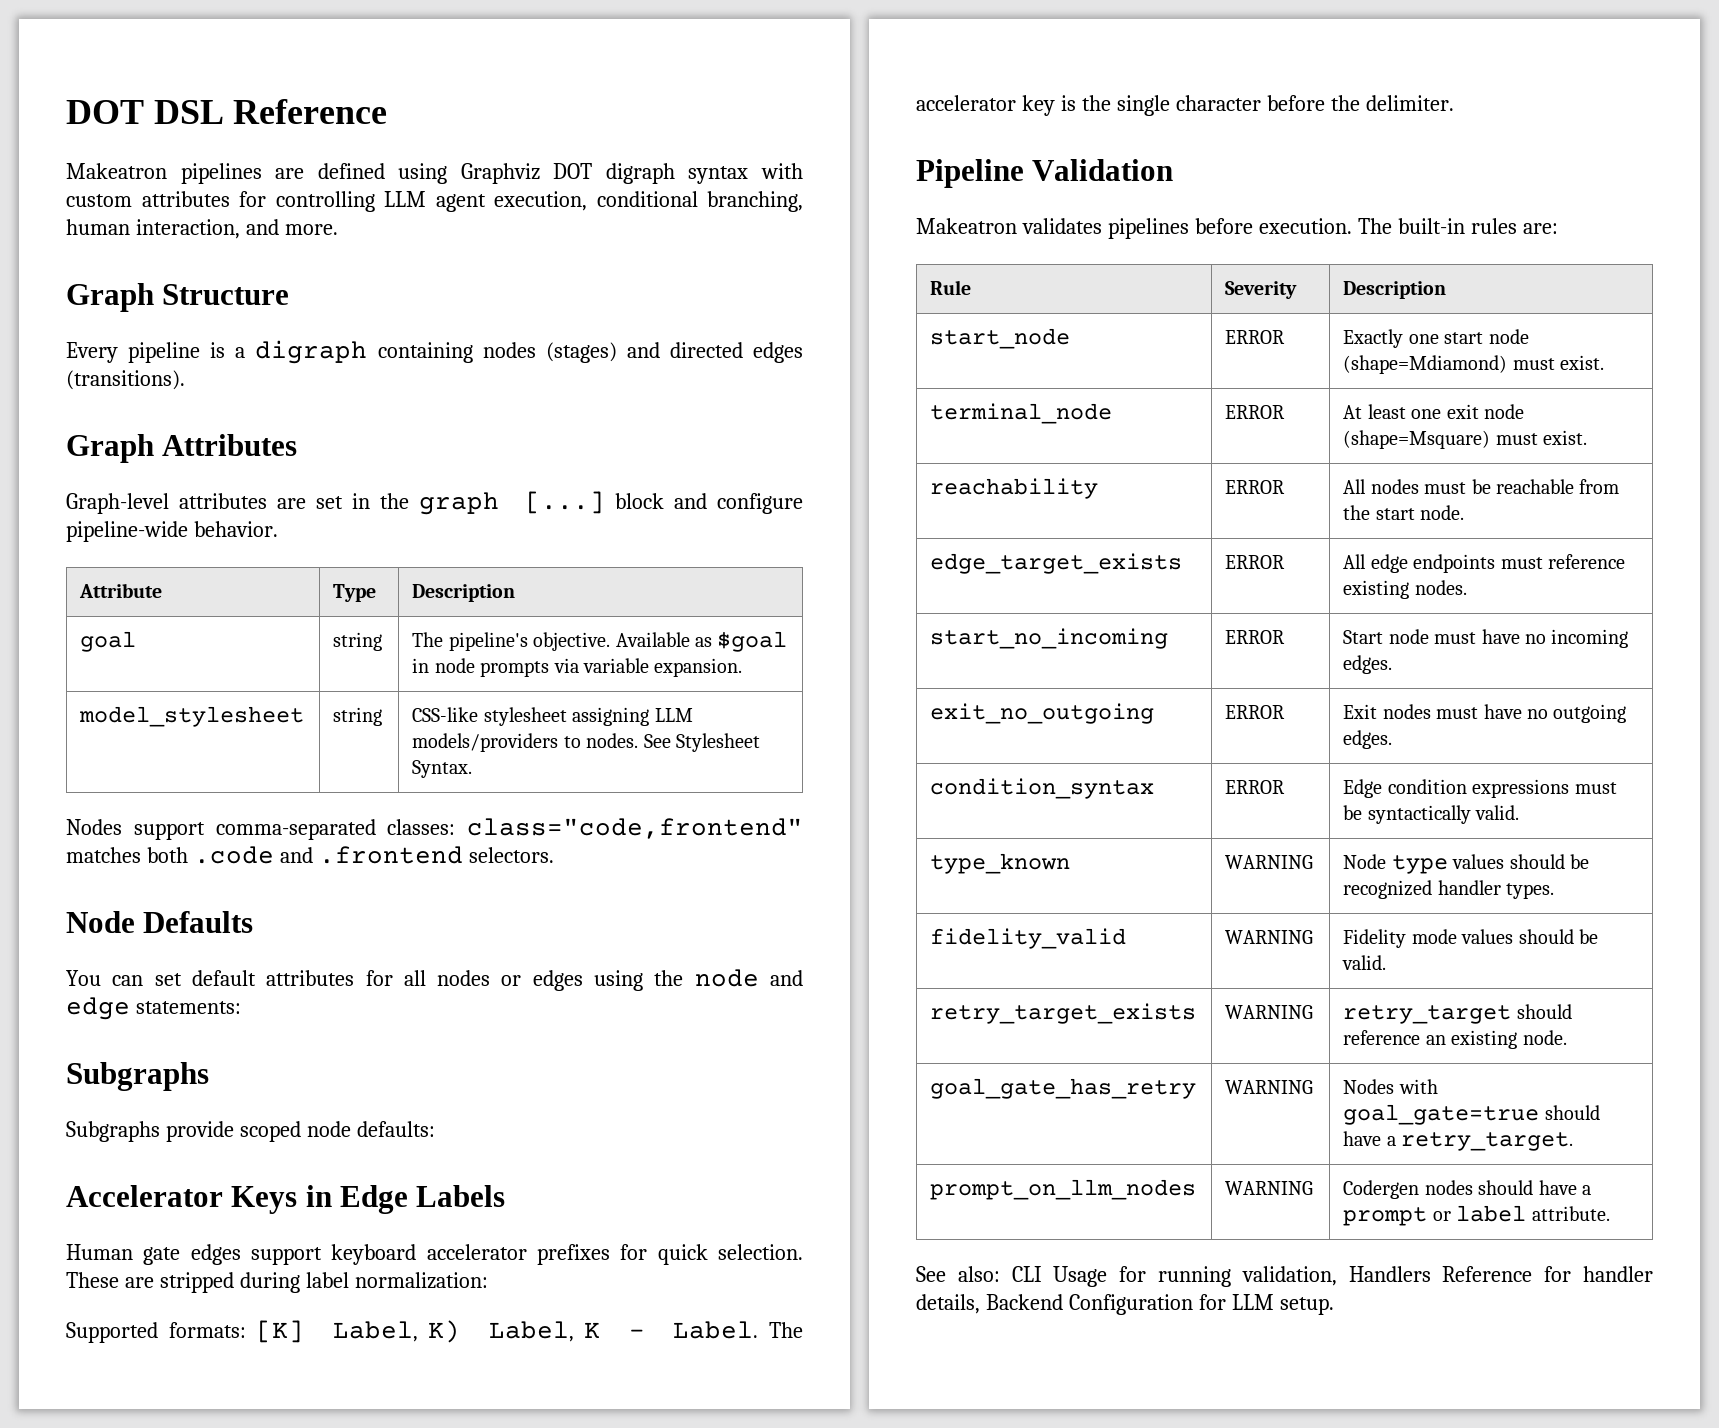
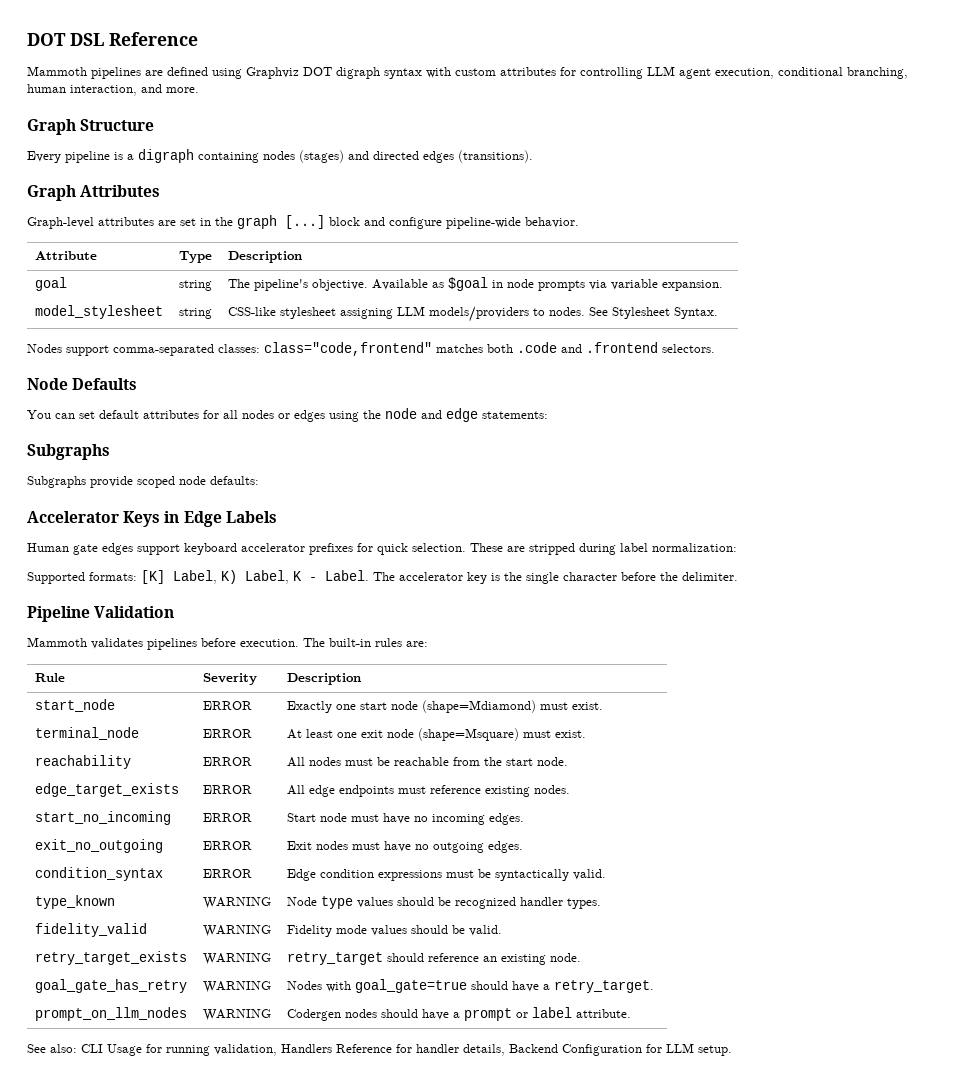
- Makeatron pipelines are defined using Graphviz DOT digraph syntax with custom attributes for controlling LLM agent execution, conditional branching, human interaction, and more.
+ Mammoth pipelines are defined using Graphviz DOT digraph syntax with custom attributes for controlling LLM agent execution, conditional branching, human interaction, and more.
- Makeatron validates pipelines before execution.
+ Mammoth validates pipelines before execution.

